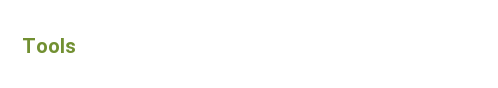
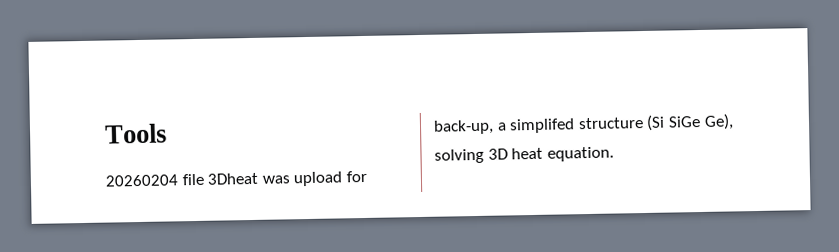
+ 20260204 file 3Dheat was upload for back-up, a simplifed structure (Si SiGe Ge), solving 3D heat equation.

